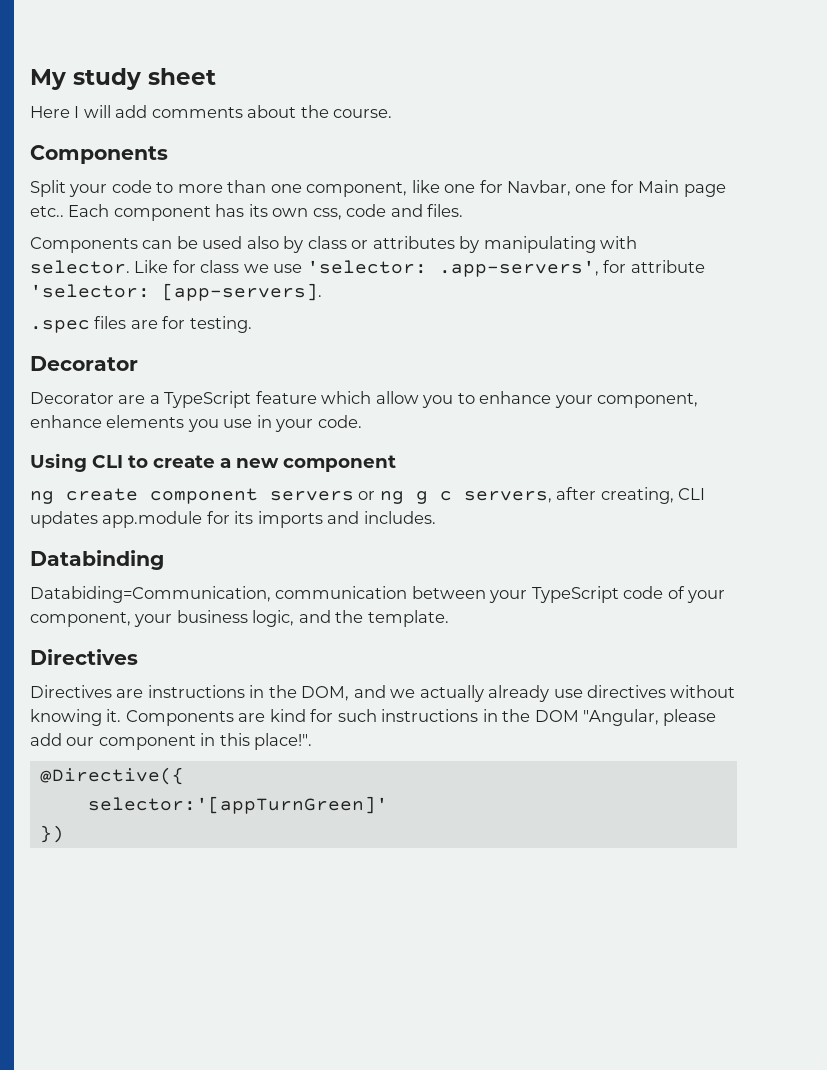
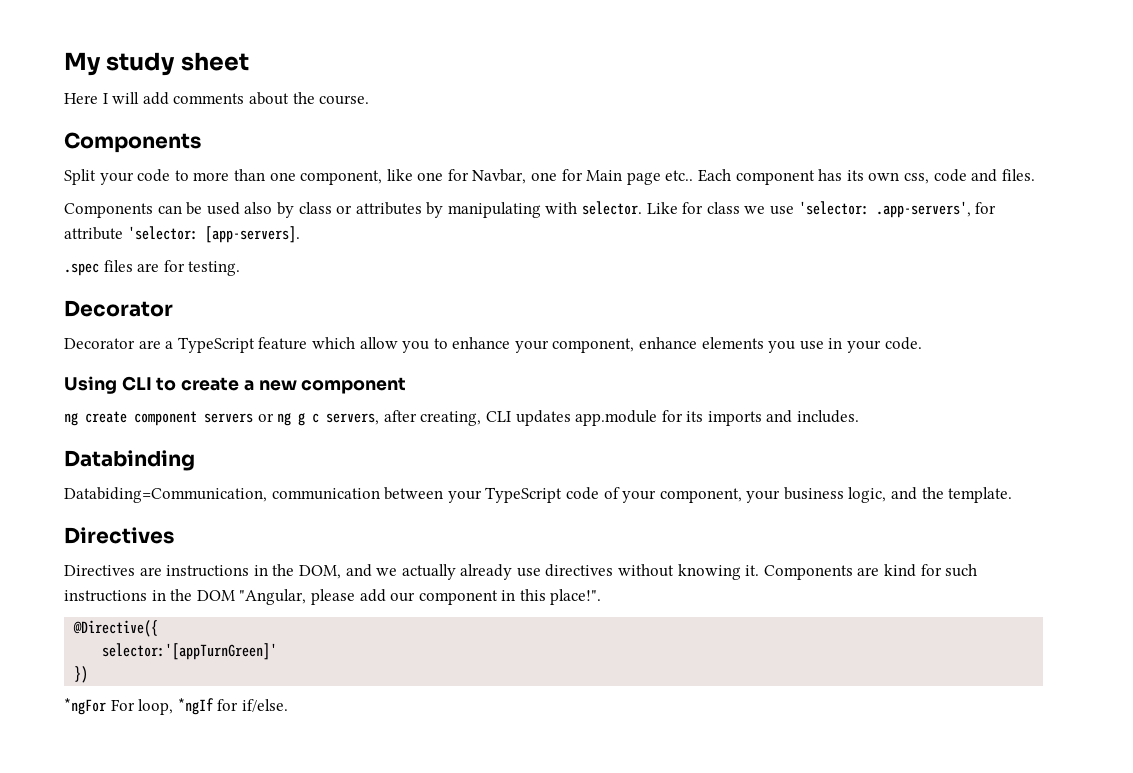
+ *ngFor For loop, *ngIf for if/else.

